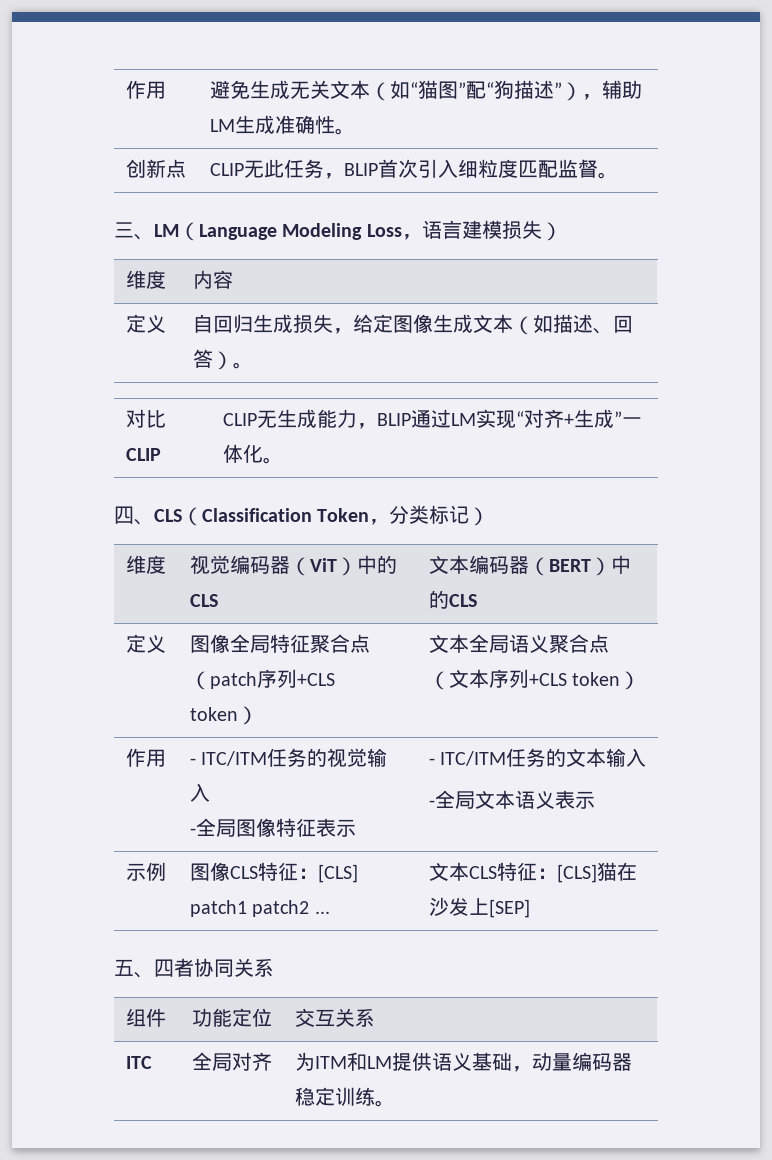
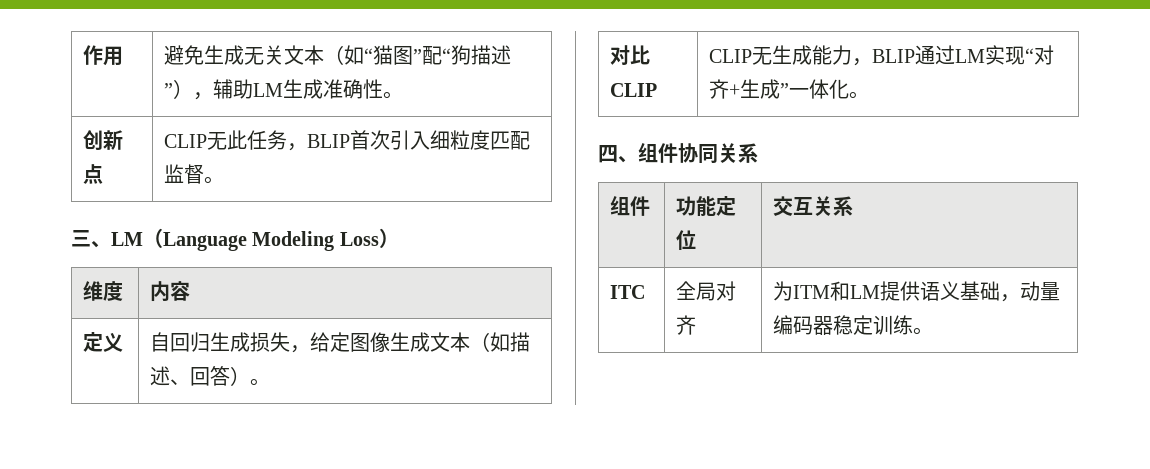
- 三、LM（Language Modeling Loss，语言建模损失）
+ 三、LM（Language Modeling Loss）
- 四、CLS（Classification Token，分类标记）
- 维度 | 视觉编码器（ViT）中的CLS | 文本编码器（BERT）中的CLS
- 定义 | 图像全局特征聚合点（patch序列+CLS token） | 文本全局语义聚合点（文本序列+CLS token）
- 作用 | - ITC/ITM任务的视觉输入
- -全局图像特征表示 | - ITC/ITM任务的文本输入
- -全局文本语义表示
- 示例 | 图像CLS特征：[CLS] patch1 patch2 ... | 文本CLS特征：[CLS]猫在沙发上[SEP]
- 五、四者协同关系
+ 四、组件协同关系

